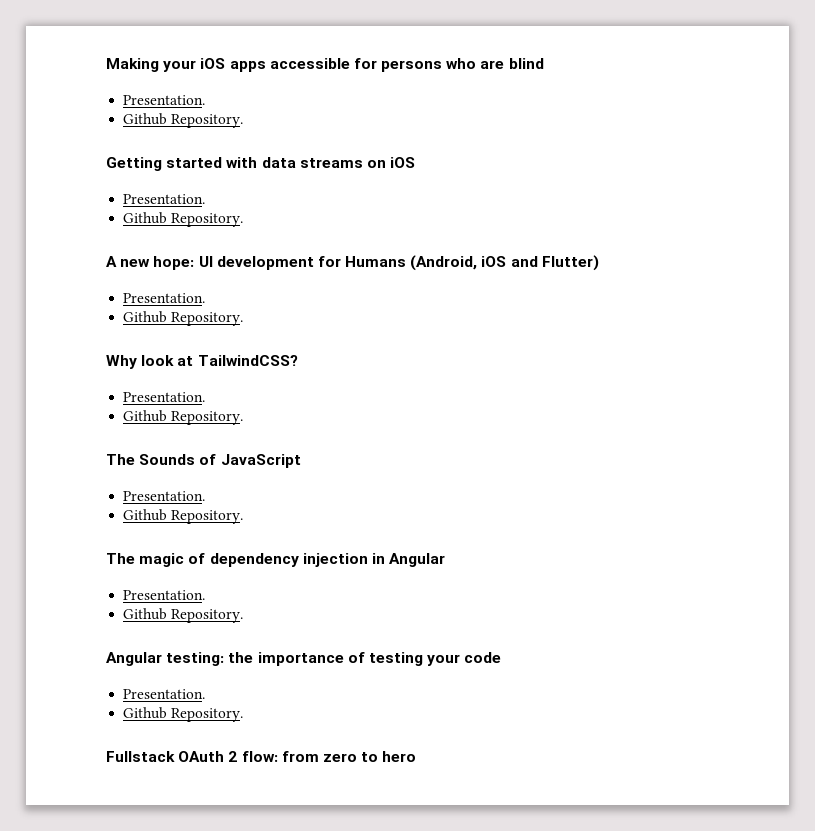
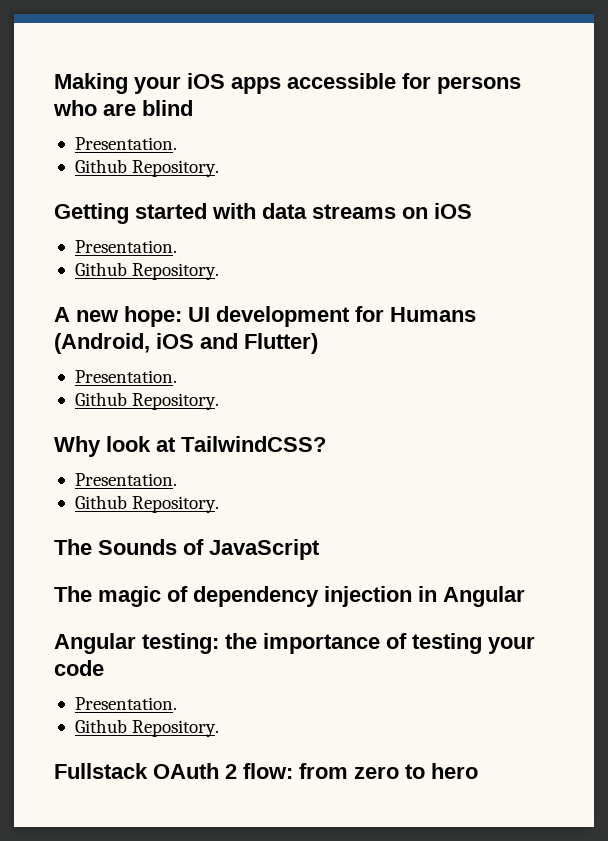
  The Sounds of JavaScript
- Presentation.
- Github Repository.
  The magic of dependency injection in Angular
- Presentation.
- Github Repository.

